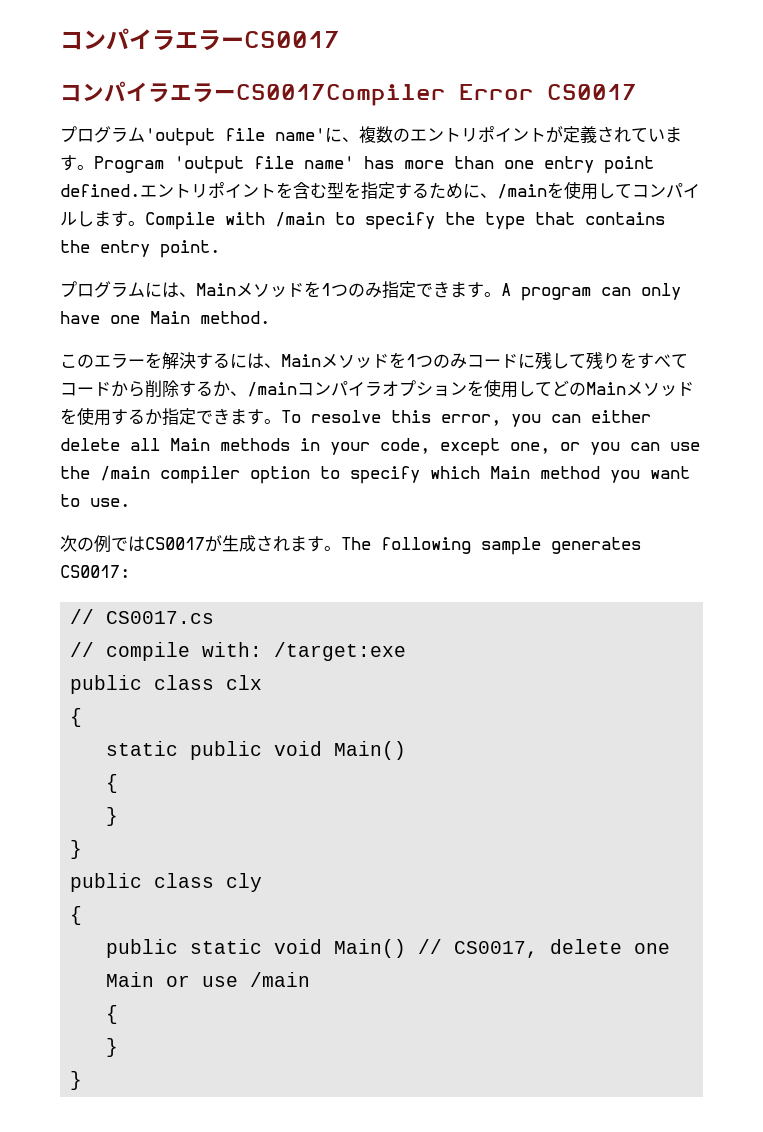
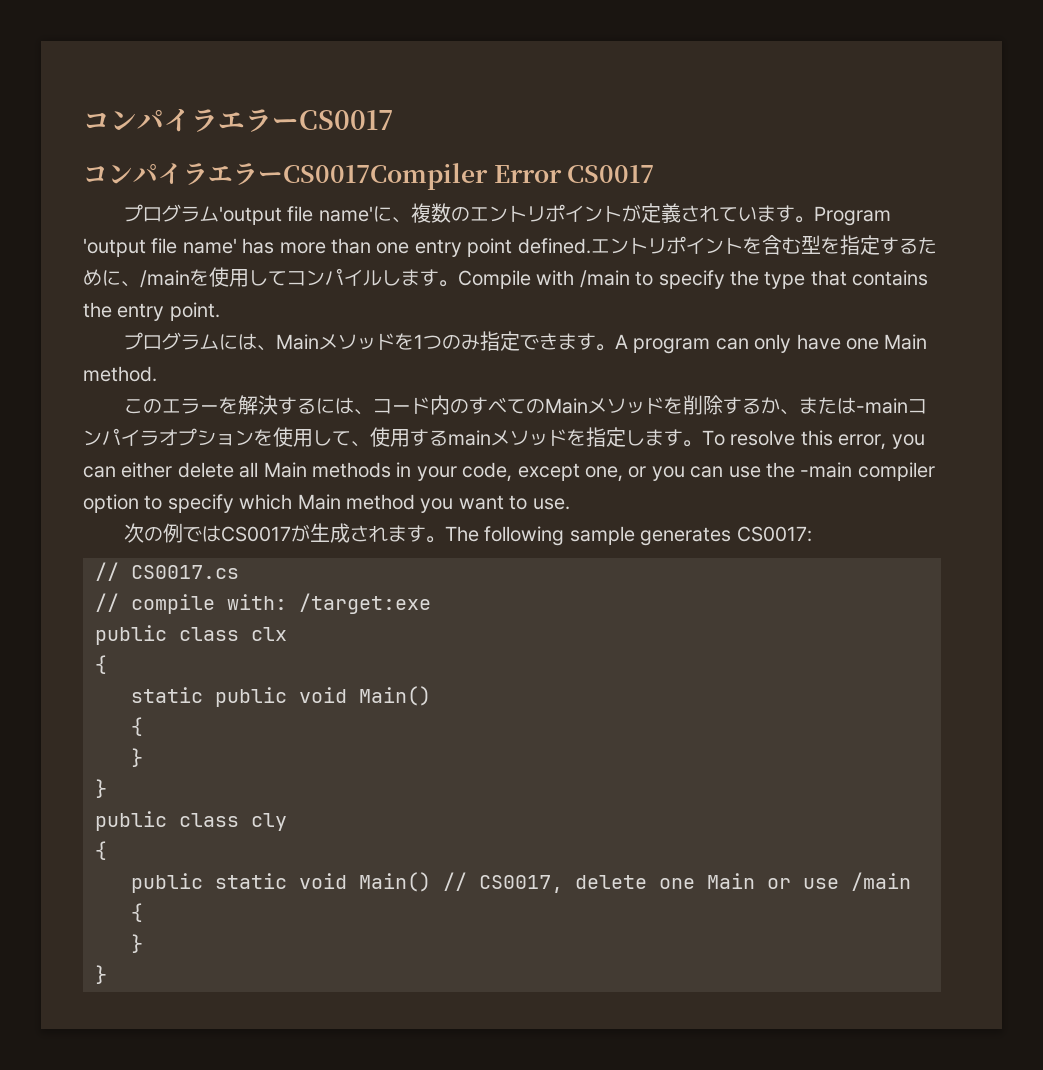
- このエラーを解決するには、Mainメソッドを1つのみコードに残して残りをすべてコードから削除するか、/mainコンパイラオプションを使用してどのMainメソッドを使用するか指定できます。
+ このエラーを解決するには、コード内のすべてのMainメソッドを削除するか、または-mainコンパイラオプションを使用して、使用するmainメソッドを指定します。
- To resolve this error, you can either delete all Main methods in your code, except one, or you can use the /main compiler option to specify which Main method you want to use.
+ To resolve this error, you can either delete all Main methods in your code, except one, or you can use the -main compiler option to specify which Main method you want to use.

